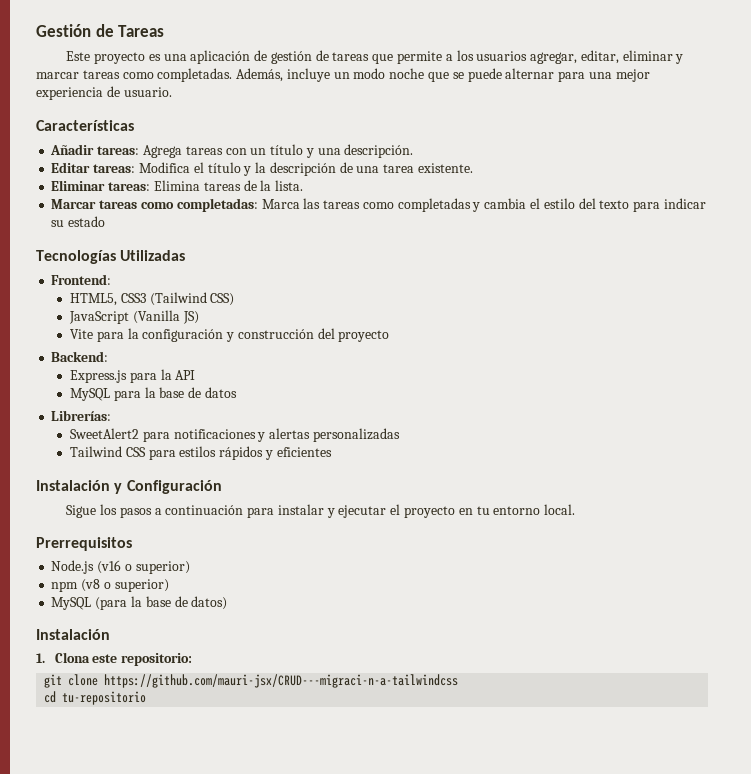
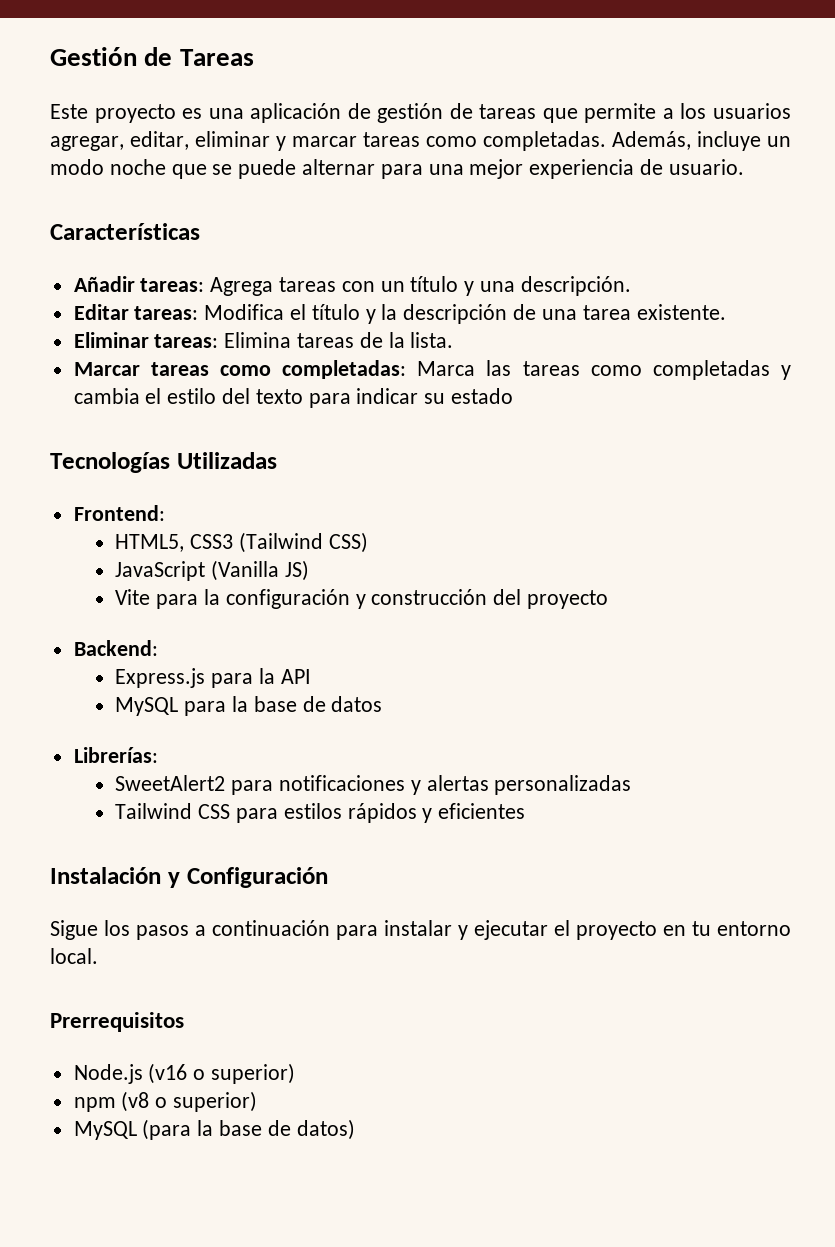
  MySQL (para la base de datos)
- Instalación
- 1. Clona este repositorio:
- git clone https://github.com/mauri-jsx/CRUD---migraci-n-a-tailwindcss
- cd tu-repositorio

